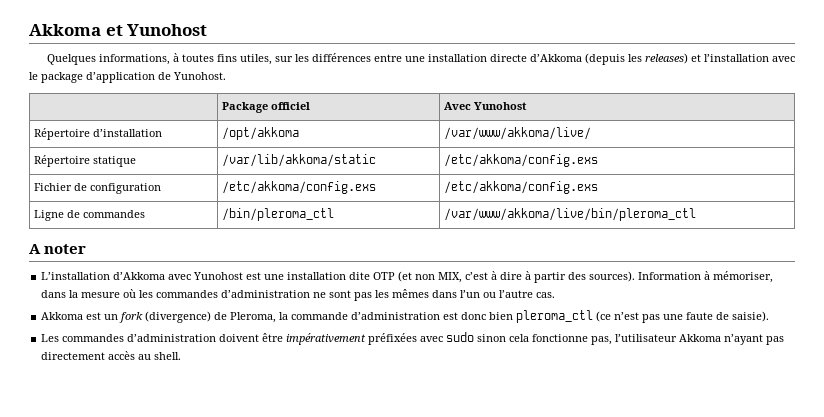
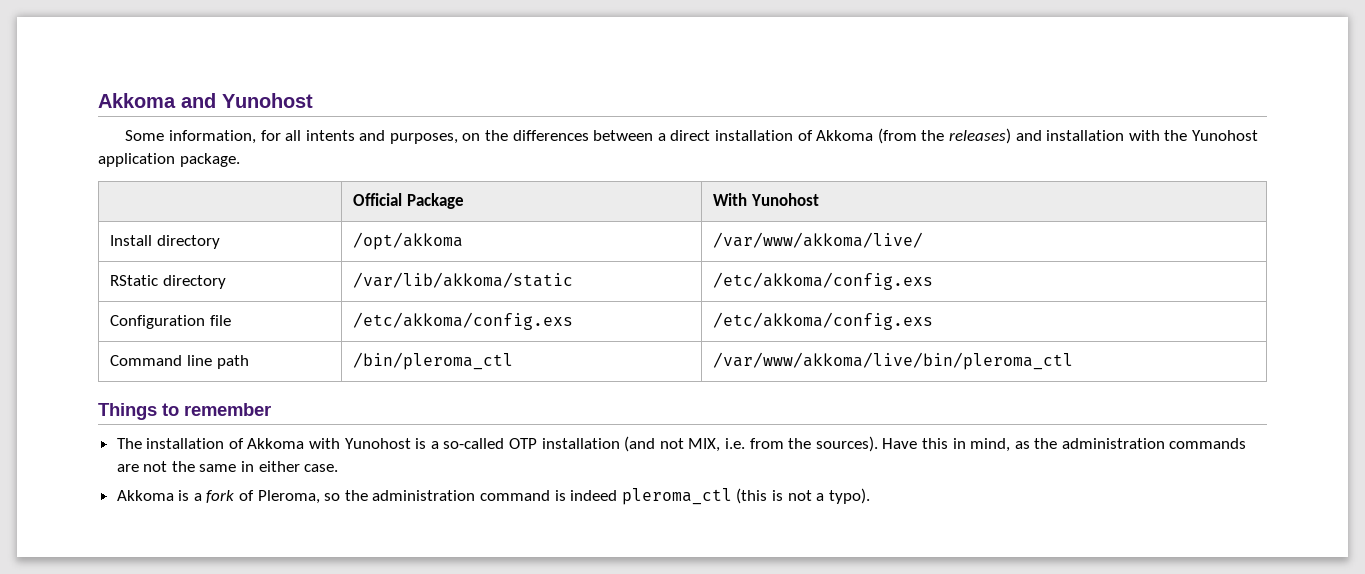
- Akkoma et Yunohost
- Quelques informations, à toutes fins utiles, sur les différences entre une installation directe d’Akkoma (depuis les releases) et l’installation avec le package d’application de Yunohost.
- | Package officiel | Avec Yunohost
- Répertoire d’installation | /opt/akkoma | /var/www/akkoma/live/
+ Akkoma and Yunohost
+ Some information, for all intents and purposes, on the differences between a direct installation of Akkoma (from the releases) and installation with the Yunohost application package.
+ | Official Package | With Yunohost
+ Install directory | /opt/akkoma | /var/www/akkoma/live/
- Répertoire statique | /var/lib/akkoma/static | /etc/akkoma/config.exs
+ RStatic directory | /var/lib/akkoma/static | /etc/akkoma/config.exs
- Fichier de configuration | /etc/akkoma/config.exs | /etc/akkoma/config.exs
+ Configuration file | /etc/akkoma/config.exs | /etc/akkoma/config.exs
- Ligne de commandes | /bin/pleroma_ctl | /var/www/akkoma/live/bin/pleroma_ctl
+ Command line path | /bin/pleroma_ctl | /var/www/akkoma/live/bin/pleroma_ctl
- A noter
- L’installation d’Akkoma avec Yunohost est une installation dite OTP (et non MIX, c’est à dire à partir des sources). Information à mémoriser, dans la mesure où les commandes d’administration ne sont pas les mêmes dans l’un ou l’autre cas.
- Akkoma est un fork (divergence) de Pleroma, la commande d’administration est donc bien pleroma_ctl (ce n’est pas une faute de saisie).
- Les commandes d’administration doivent être impérativement préfixées avec sudo sinon cela fonctionne pas, l’utilisateur Akkoma n’ayant pas directement accès au shell.
+ Things to remember
+ The installation of Akkoma with Yunohost is a so-called OTP installation (and not MIX, i.e. from the sources). Have this in mind, as the administration commands are not the same in either case.
+ Akkoma is a fork of Pleroma, so the administration command is indeed pleroma_ctl (this is not a typo).

